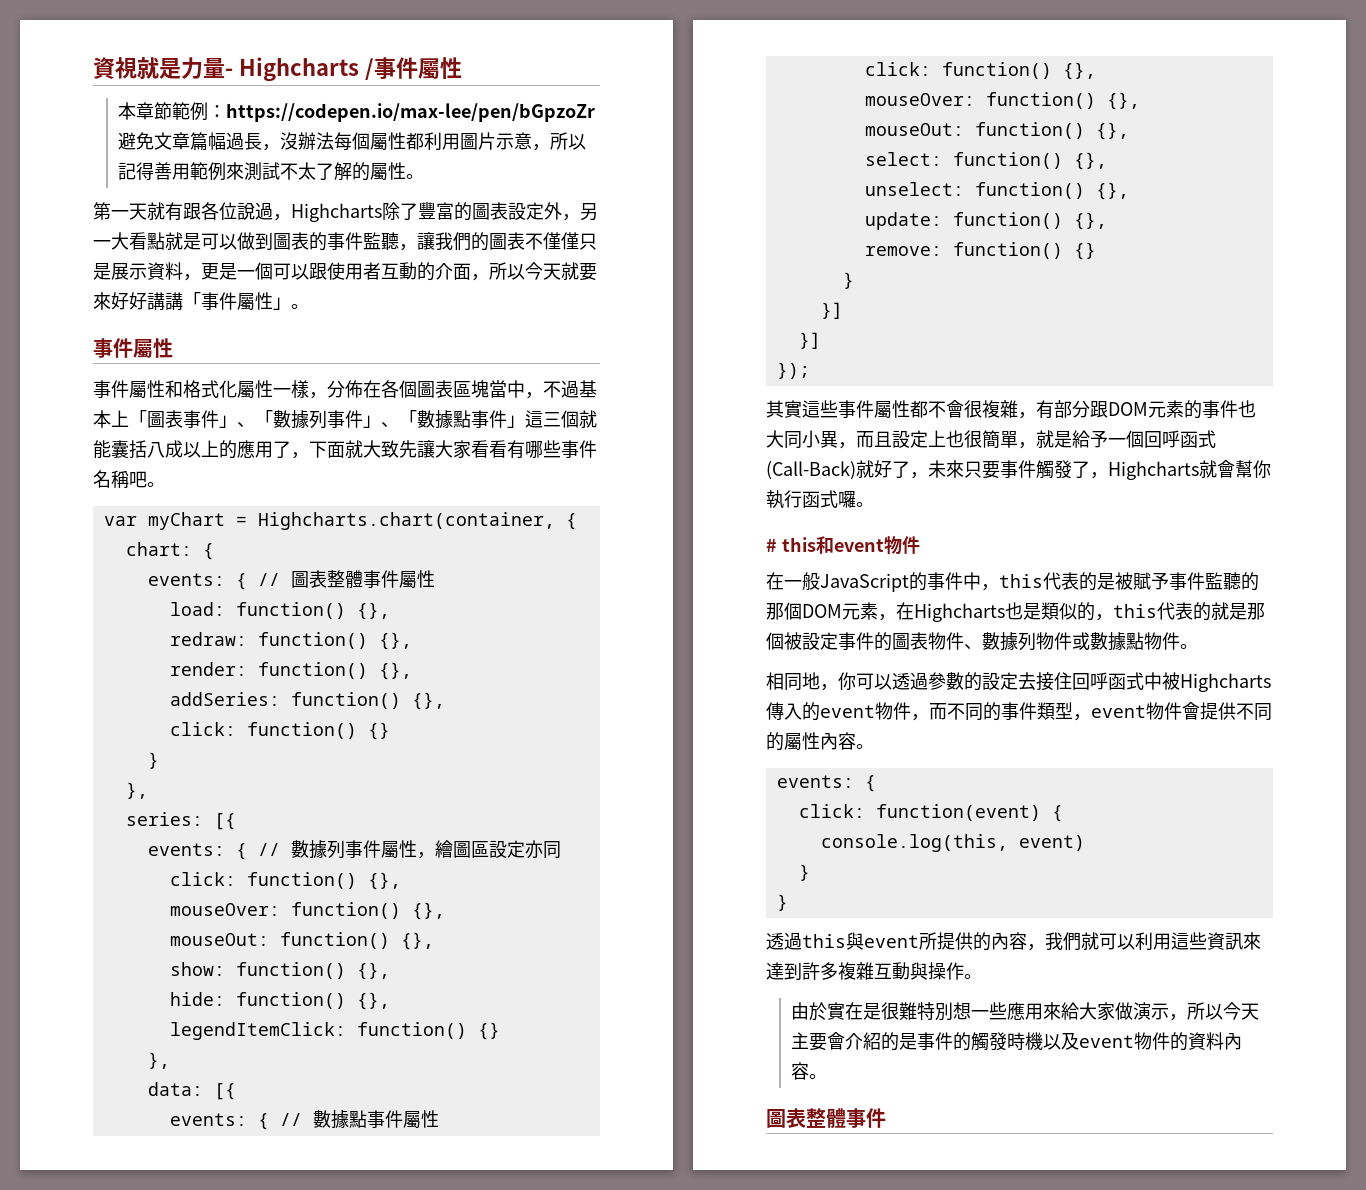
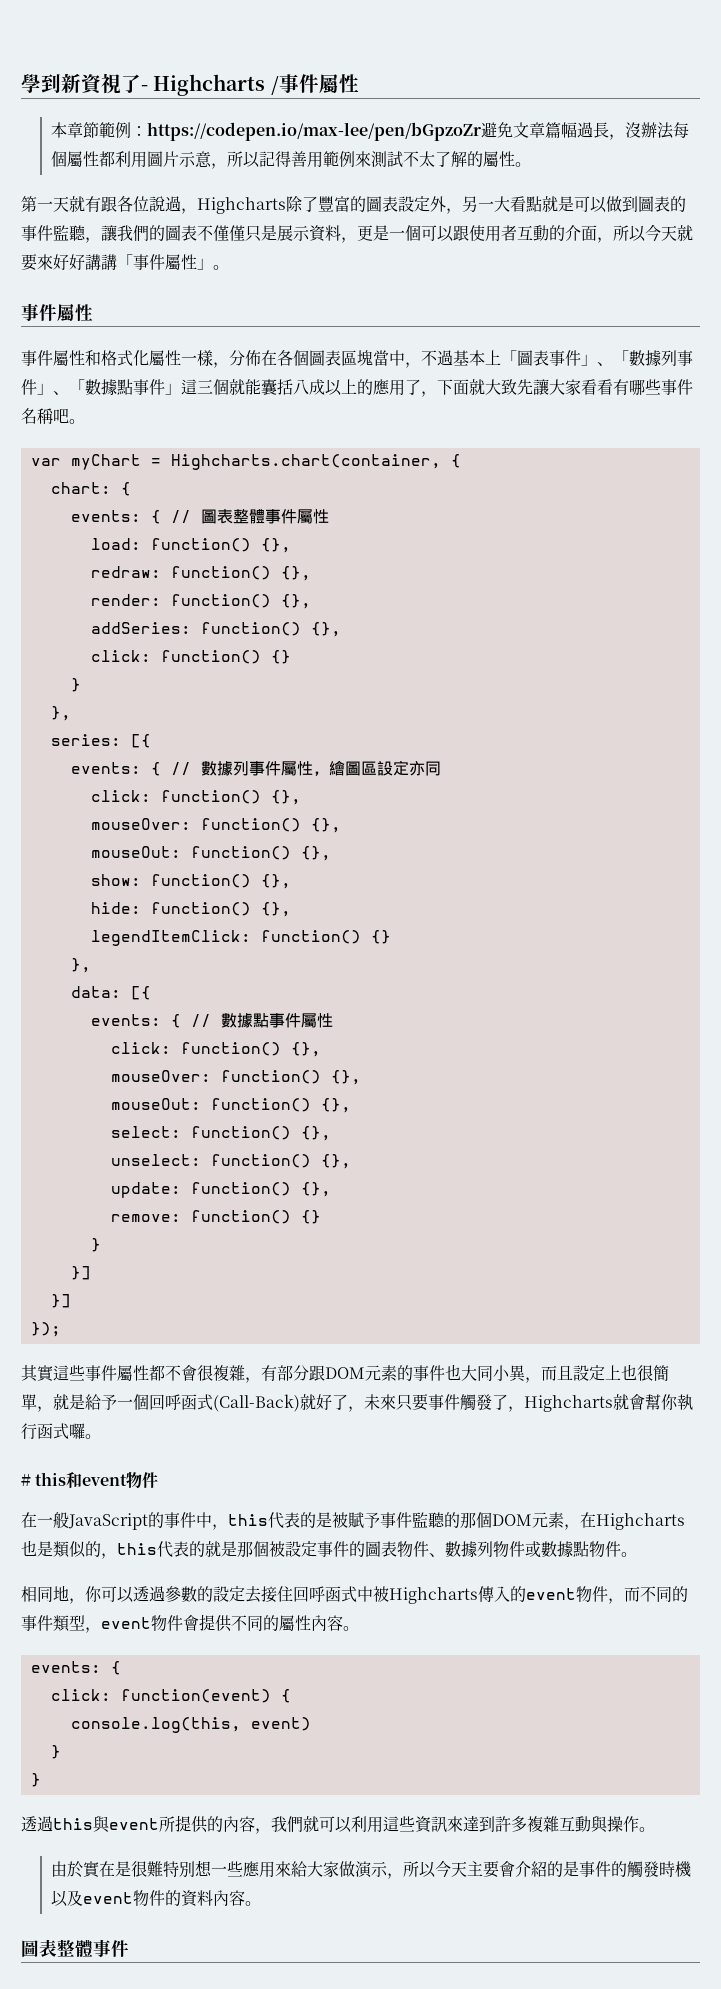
- 資視就是力量- Highcharts /事件屬性
+ 學到新資視了- Highcharts /事件屬性

